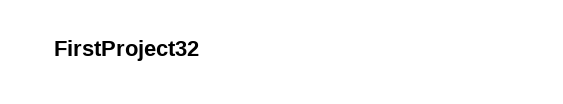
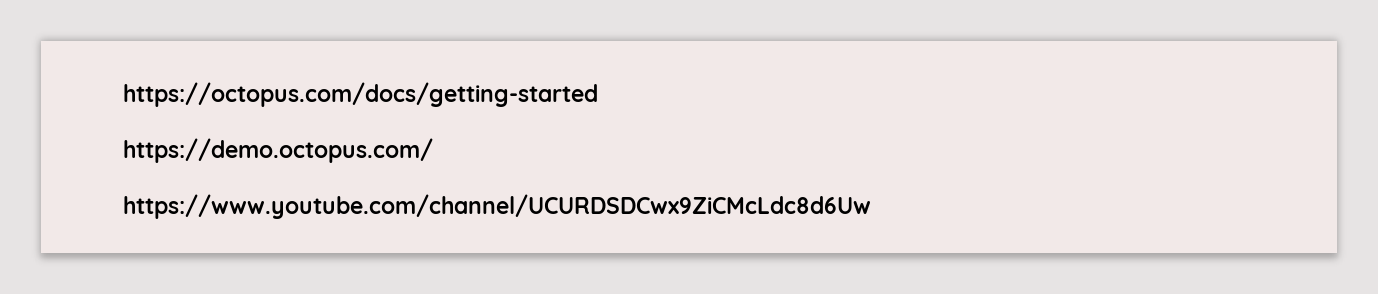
- FirstProject32
+ https://octopus.com/docs/getting-started
+ https://demo.octopus.com/
+ https://www.youtube.com/channel/UCURDSDCwx9ZiCMcLdc8d6Uw

